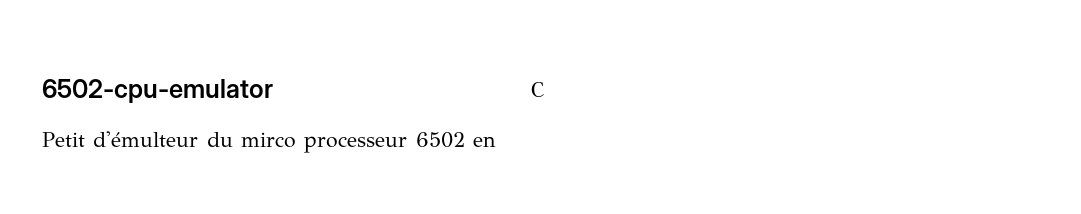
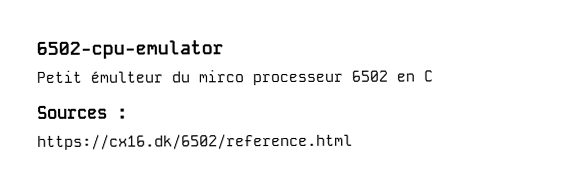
- Petit d'émulteur du mirco processeur 6502 en C
+ Petit émulteur du mirco processeur 6502 en C
+ Sources :
+ https://cx16.dk/6502/reference.html

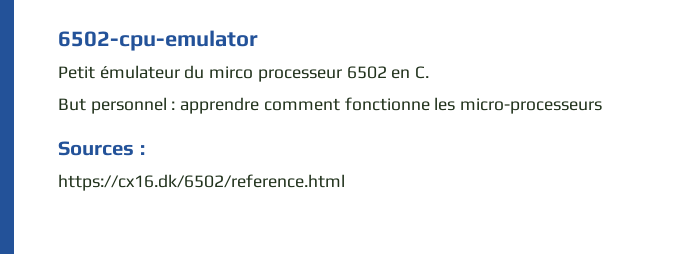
- Petit émulteur du mirco processeur 6502 en C
+ Petit émulateur du mirco processeur 6502 en C.
+ But personnel : apprendre comment fonctionne les micro-processeurs

